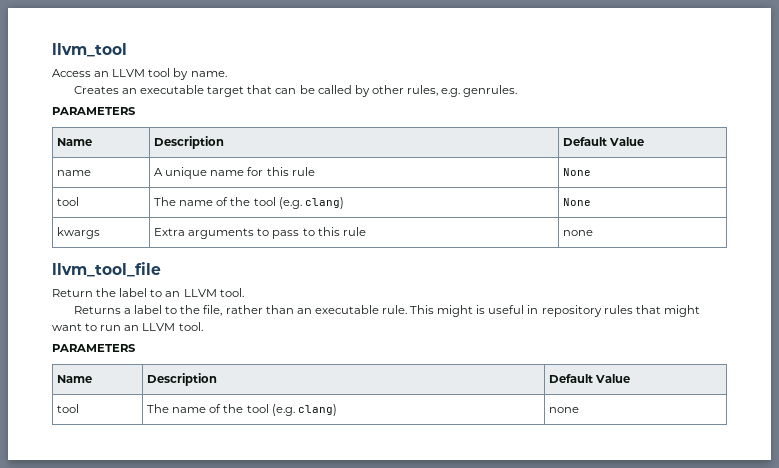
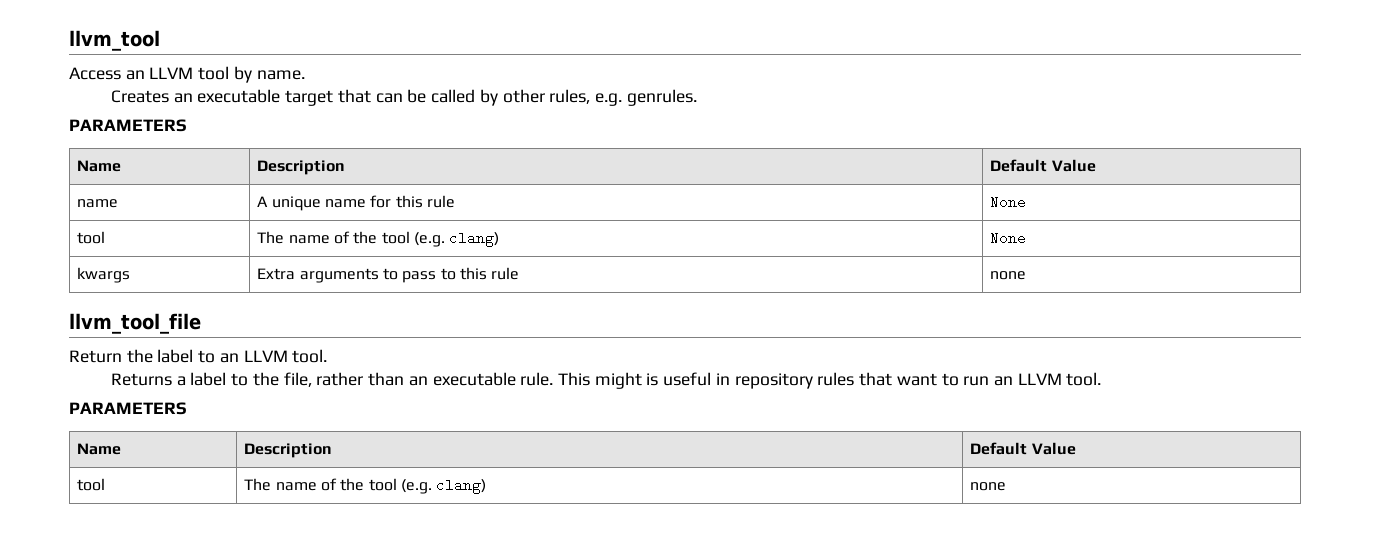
- This might is useful in repository rules that might want to run an LLVM tool.
+ This might is useful in repository rules that want to run an LLVM tool.

